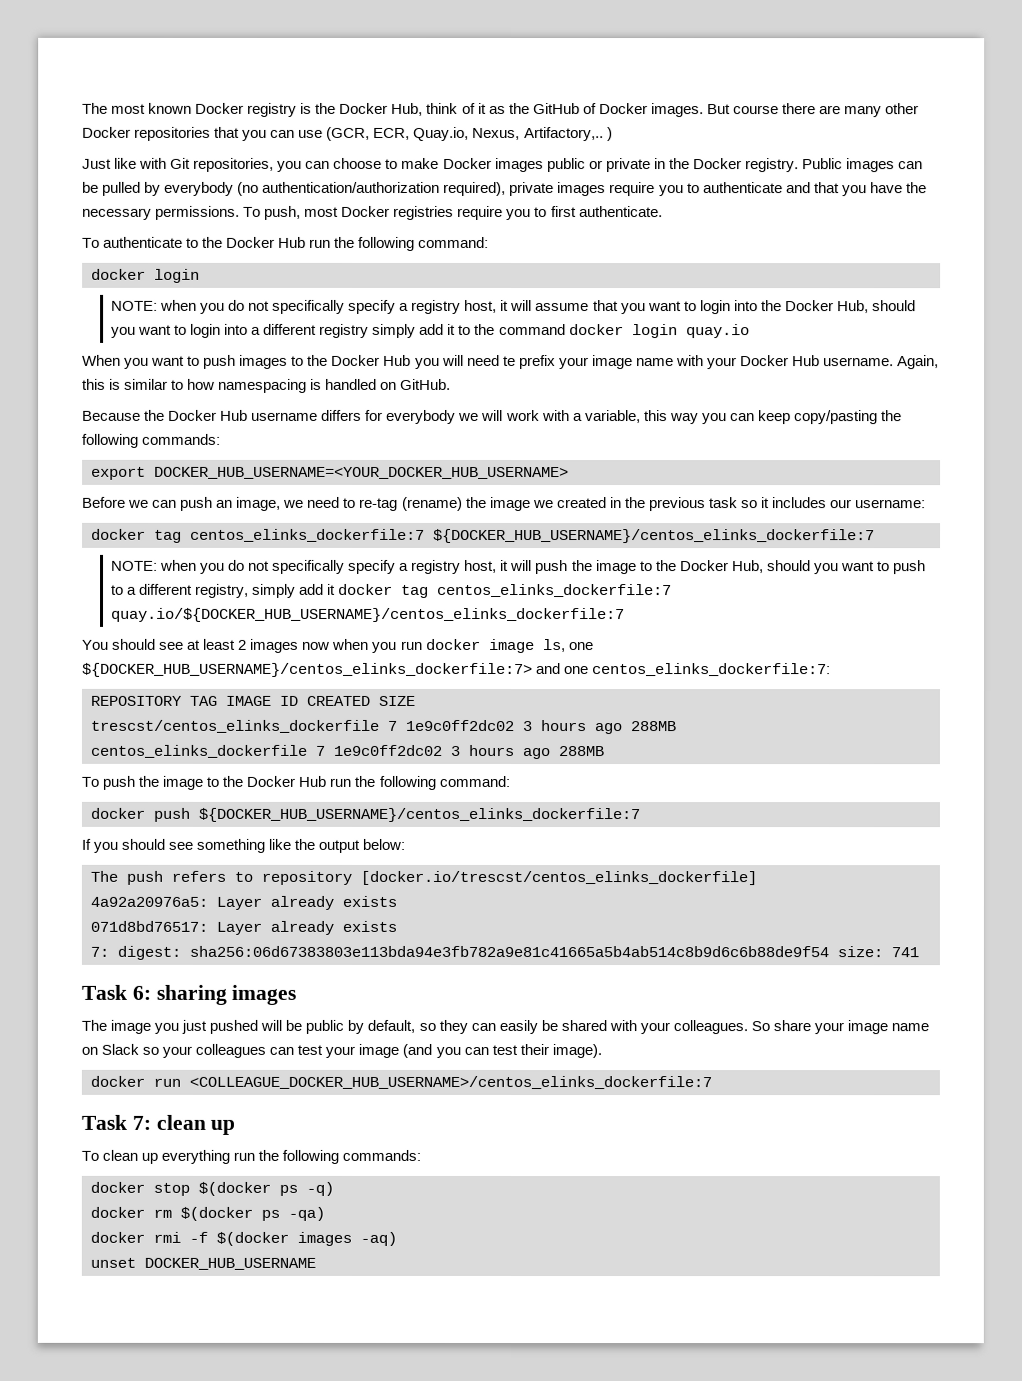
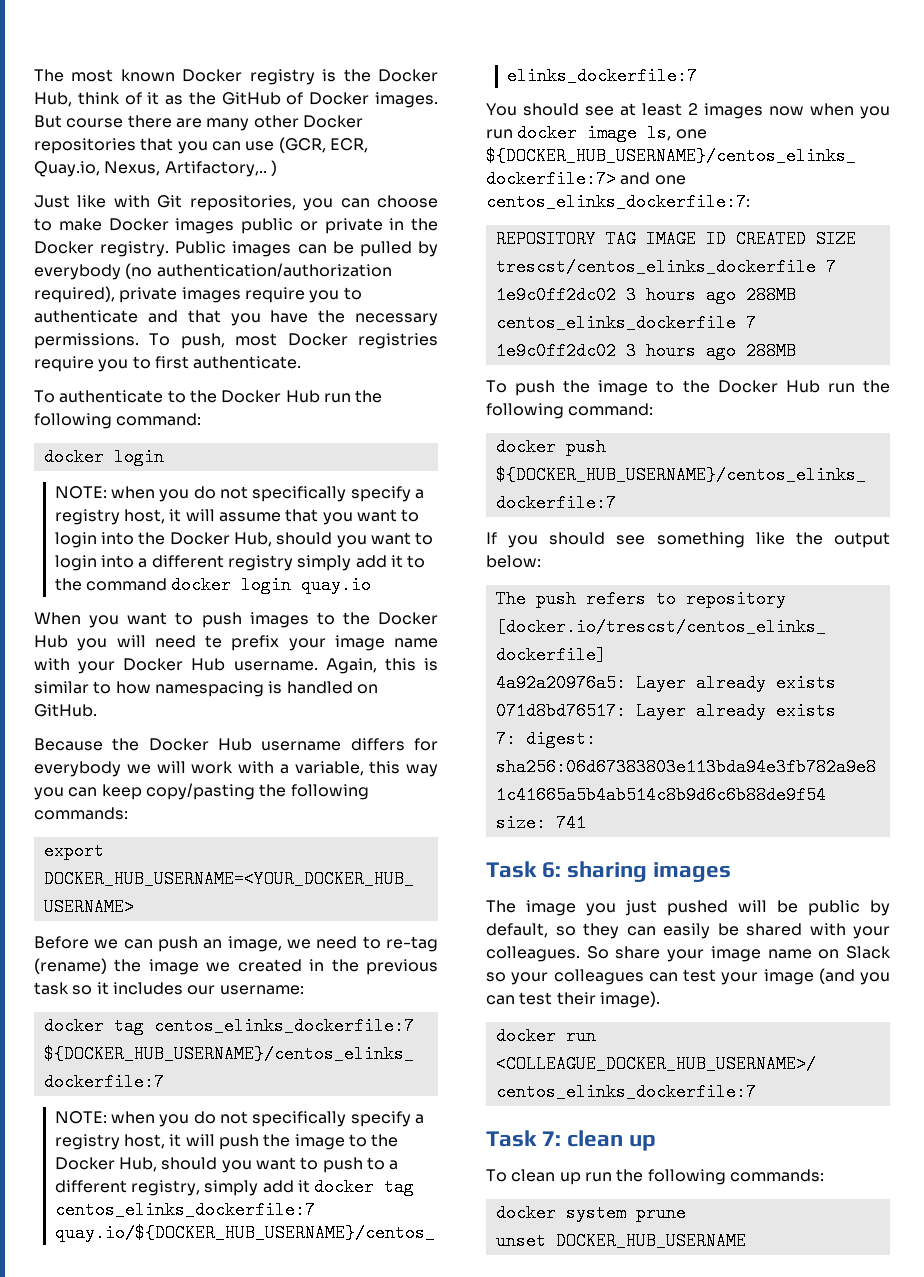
- To clean up everything run the following commands:
+ To clean up run the following commands:
- docker stop $(docker ps -q)
- docker rm $(docker ps -qa)
- docker rmi -f $(docker images -aq)
+ docker system prune

